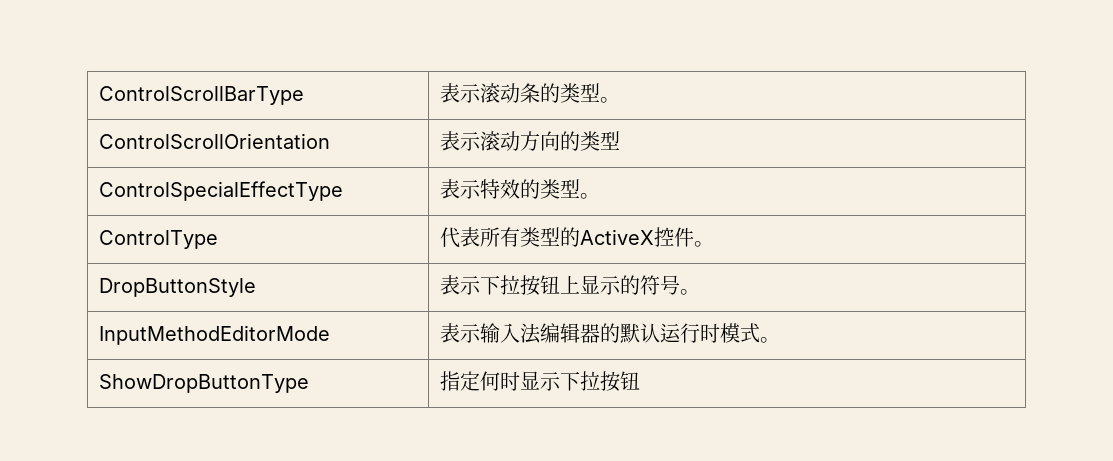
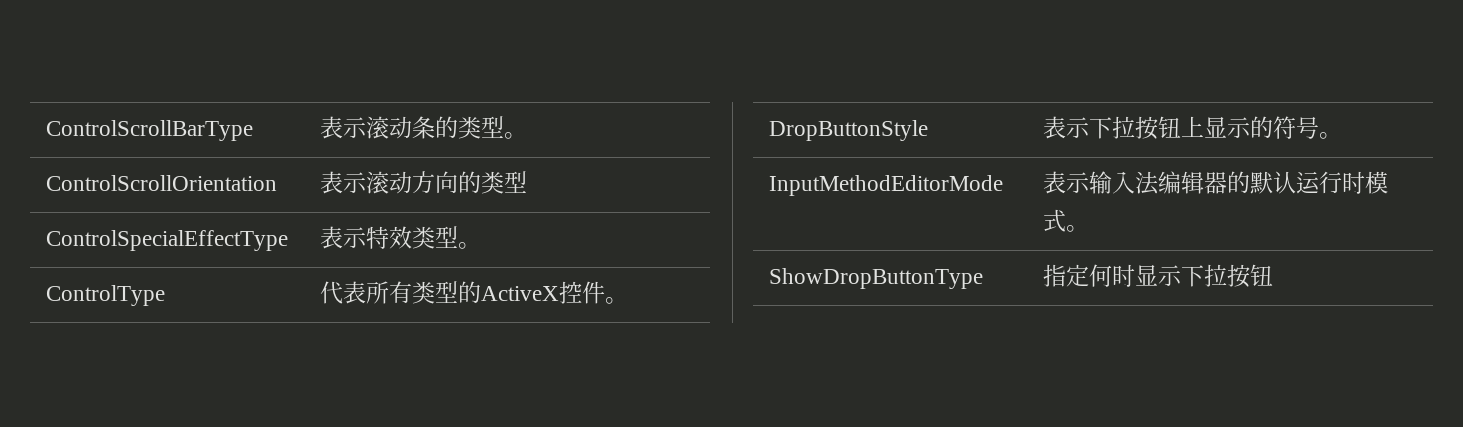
- ControlSpecialEffectType | 表示特效的类型。
+ ControlSpecialEffectType | 表示特效类型。

